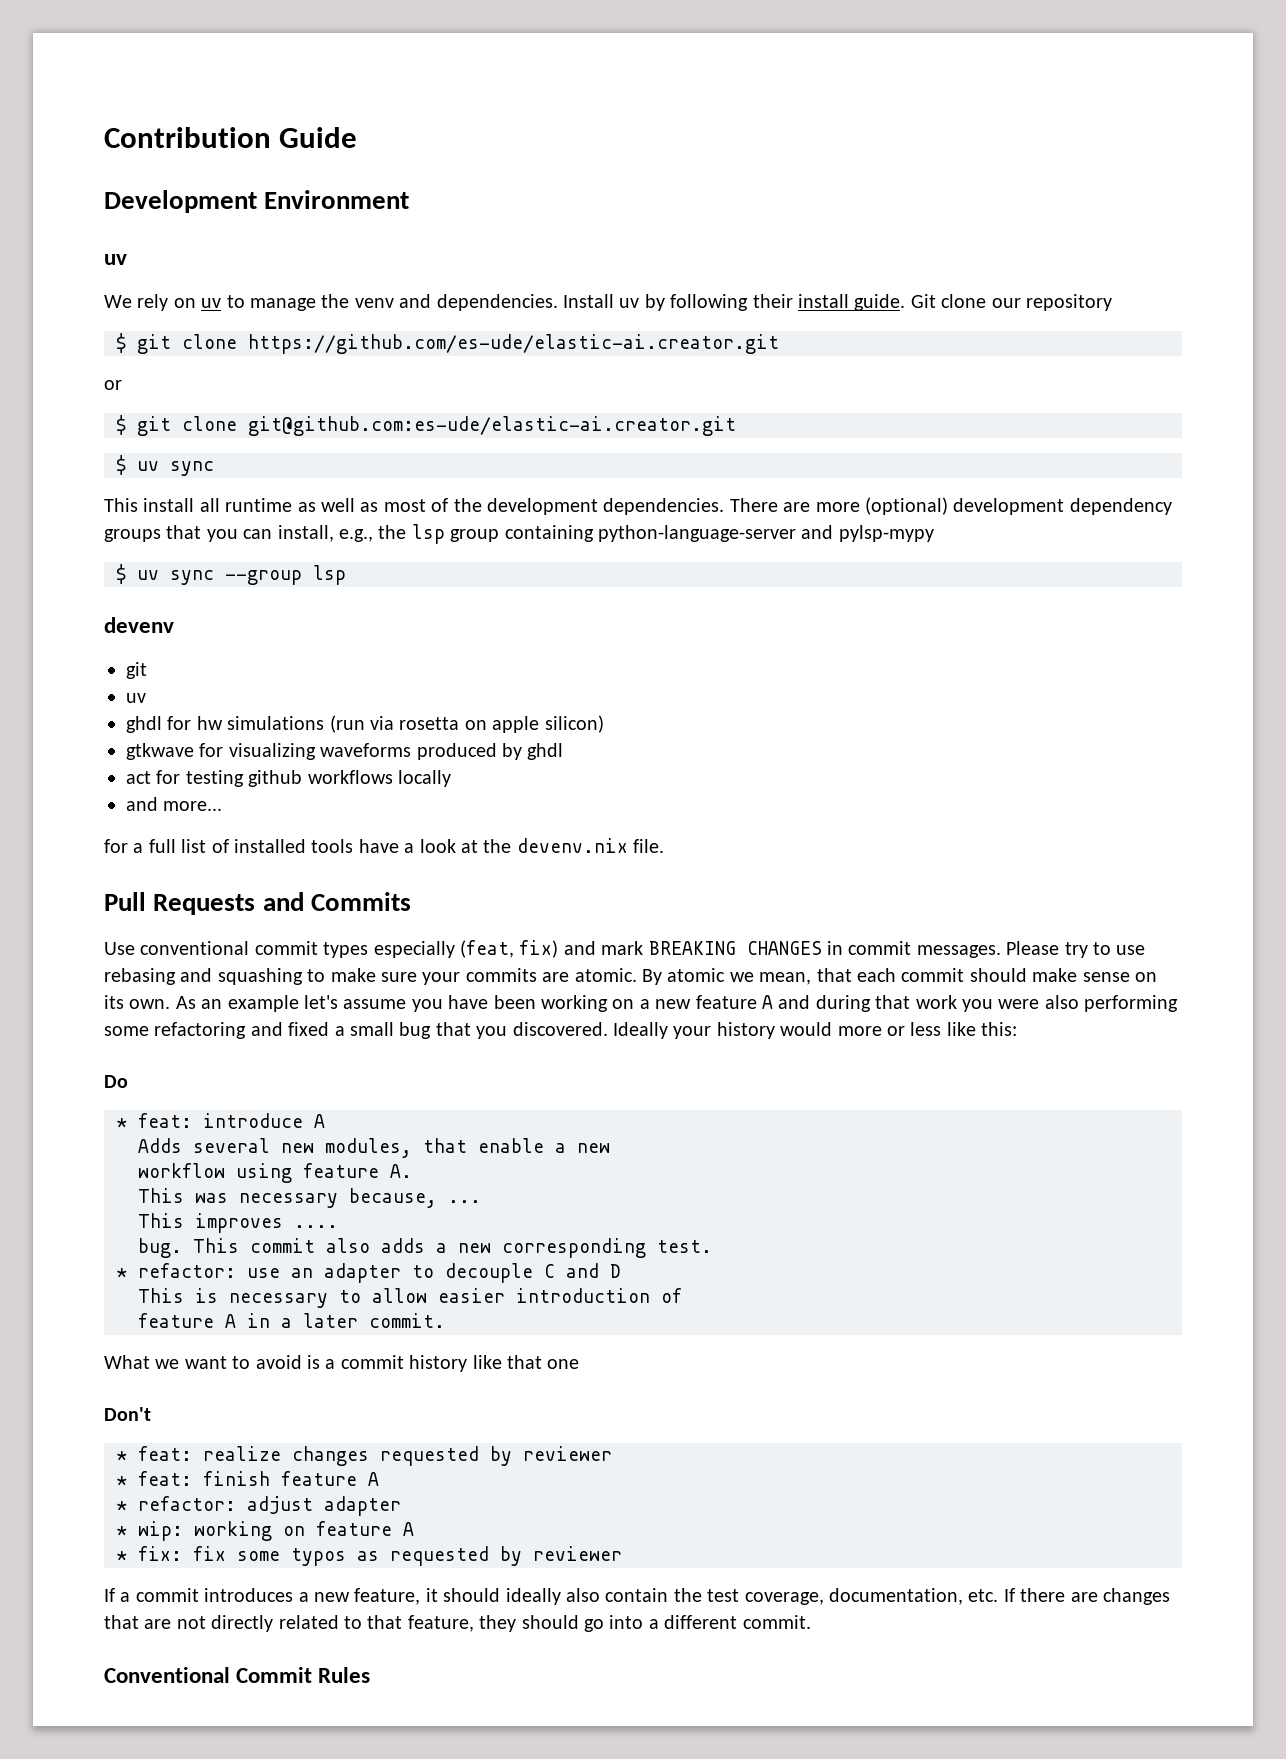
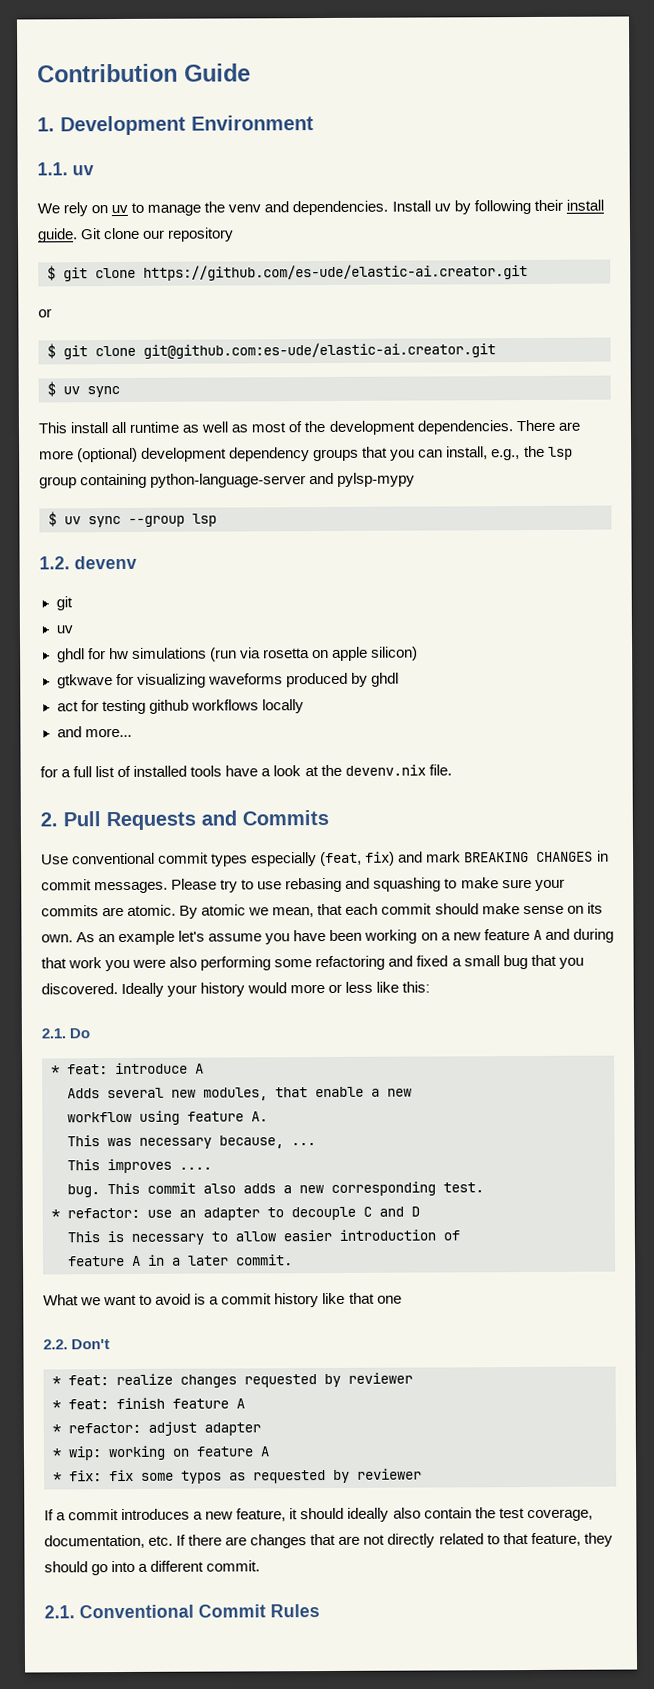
- Development Environment
- uv
+ 1. Development Environment
+ 1.1. uv
- devenv
+ 1.2. devenv
- Pull Requests and Commits
+ 2. Pull Requests and Commits
- Do
+ 2.1. Do
- Don't
+ 2.2. Don't
- Conventional Commit Rules
+ 2.1. Conventional Commit Rules

